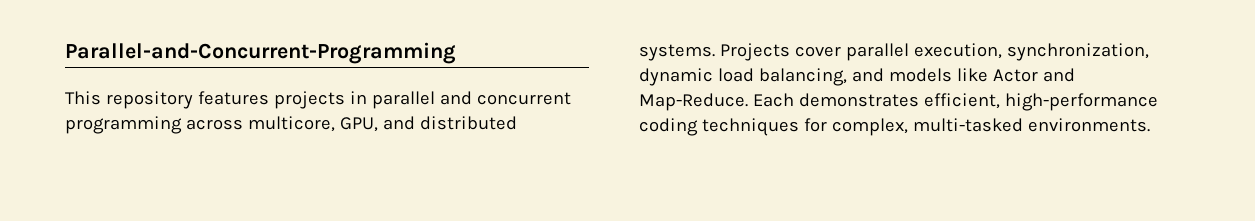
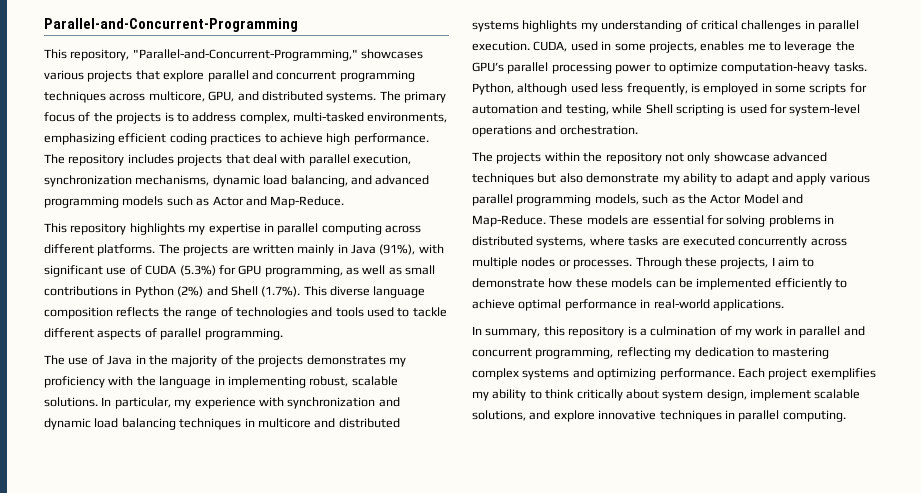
- This repository features projects in parallel and concurrent programming across multicore, GPU, and distributed systems.
+ This repository, "Parallel-and-Concurrent-Programming," showcases various projects that explore parallel and concurrent programming techniques across multicore, GPU, and distributed systems.
- Projects cover parallel execution, synchronization, dynamic load balancing, and models like Actor and Map-Reduce. Each demonstrates efficient, high-performance coding techniques for complex, multi-tasked environments.
+ The primary focus of the projects is to address complex, multi-tasked environments, emphasizing efficient coding practices to achieve high performance. The repository includes projects that deal with parallel execution, synchronization mechanisms, dynamic load balancing, and advanced programming models such as Actor and Map-Reduce.
+ This repository highlights my expertise in parallel computing across different platforms. The projects are written mainly in Java (91%), with significant use of CUDA (5.3%) for GPU programming, as well as small contributions in Python (2%) and Shell (1.7%). This diverse language composition reflects the range of technologies and tools used to tackle different aspects of parallel programming.
+ The use of Java in the majority of the projects demonstrates my proficiency with the language in implementing robust, scalable solutions. In particular, my experience with synchronization and dynamic load balancing techniques in multicore and distributed systems highlights my understanding of critical challenges in parallel execution. CUDA, used in some projects, enables me to leverage the GPU’s parallel processing power to optimize computation-heavy tasks. Python, although used less frequently, is employed in some scripts for automation and testing, while Shell scripting is used for system-level operations and orchestration.
+ The projects within the repository not only showcase advanced techniques but also demonstrate my ability to adapt and apply various parallel programming models, such as the Actor Model and Map-Reduce. These models are essential for solving problems in distributed systems, where tasks are executed concurrently across multiple nodes or processes. Through these projects, I aim to demonstrate how these models can be implemented efficiently to achieve optimal performance in real-world applications.
+ In summary, this repository is a culmination of my work in parallel and concurrent programming, reflecting my dedication to mastering complex systems and optimizing performance. Each project exemplifies my ability to think critically about system design, implement scalable solutions, and explore innovative techniques in parallel computing.

